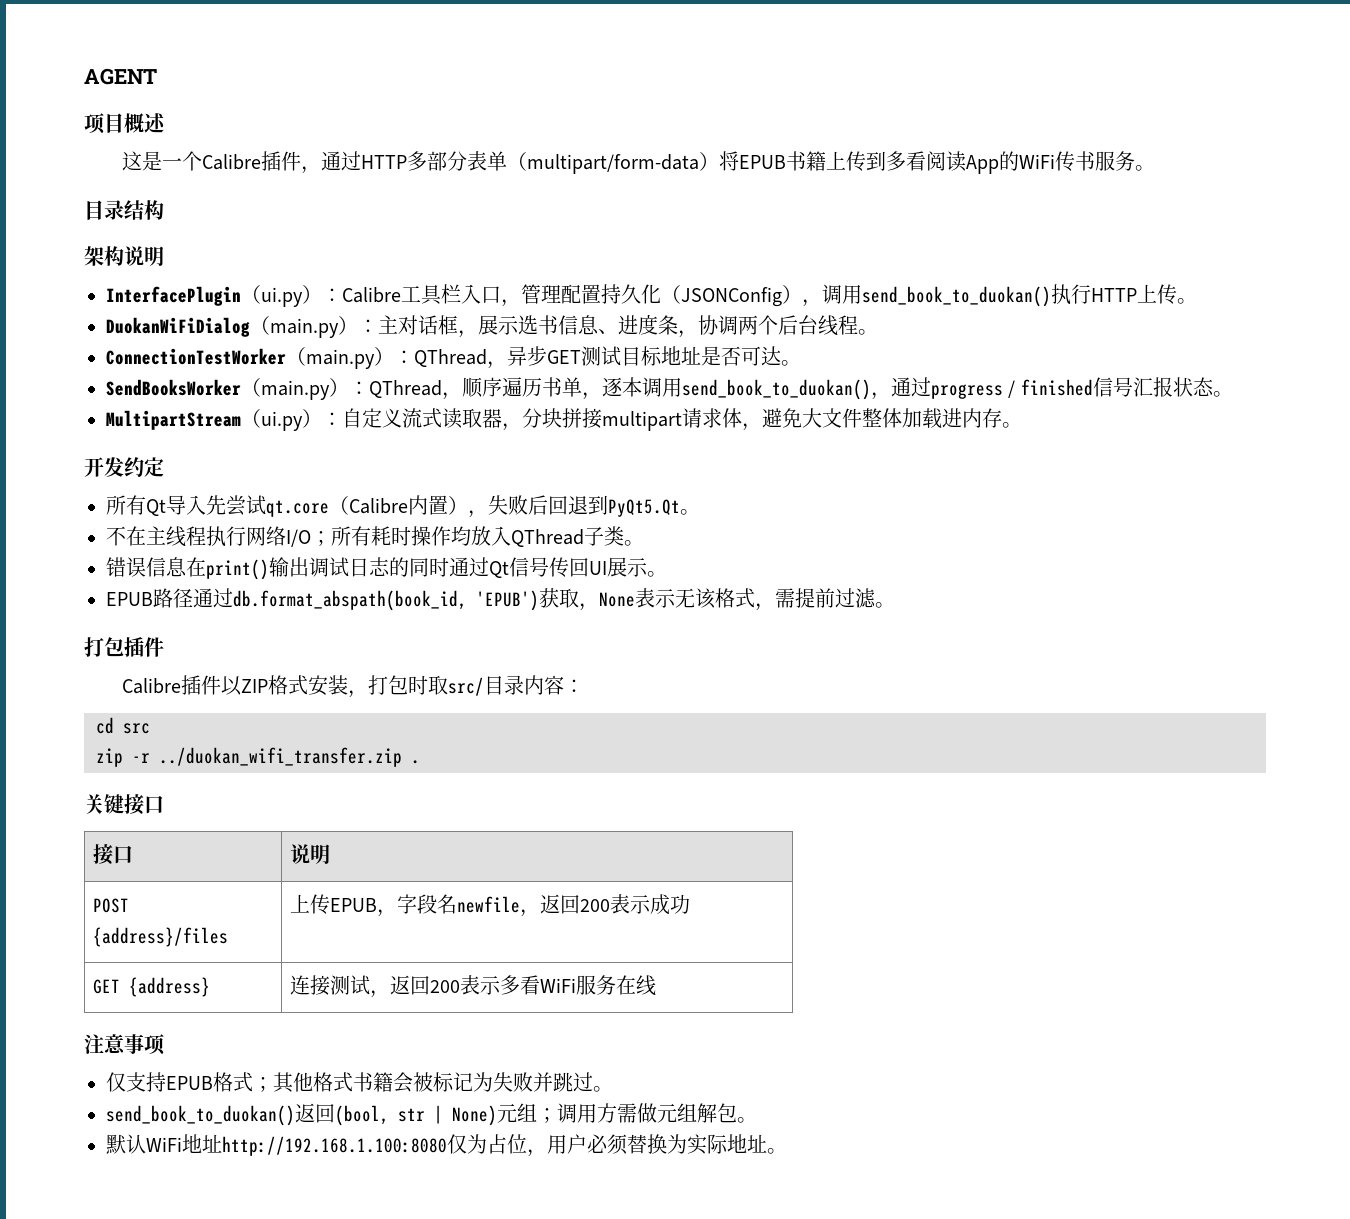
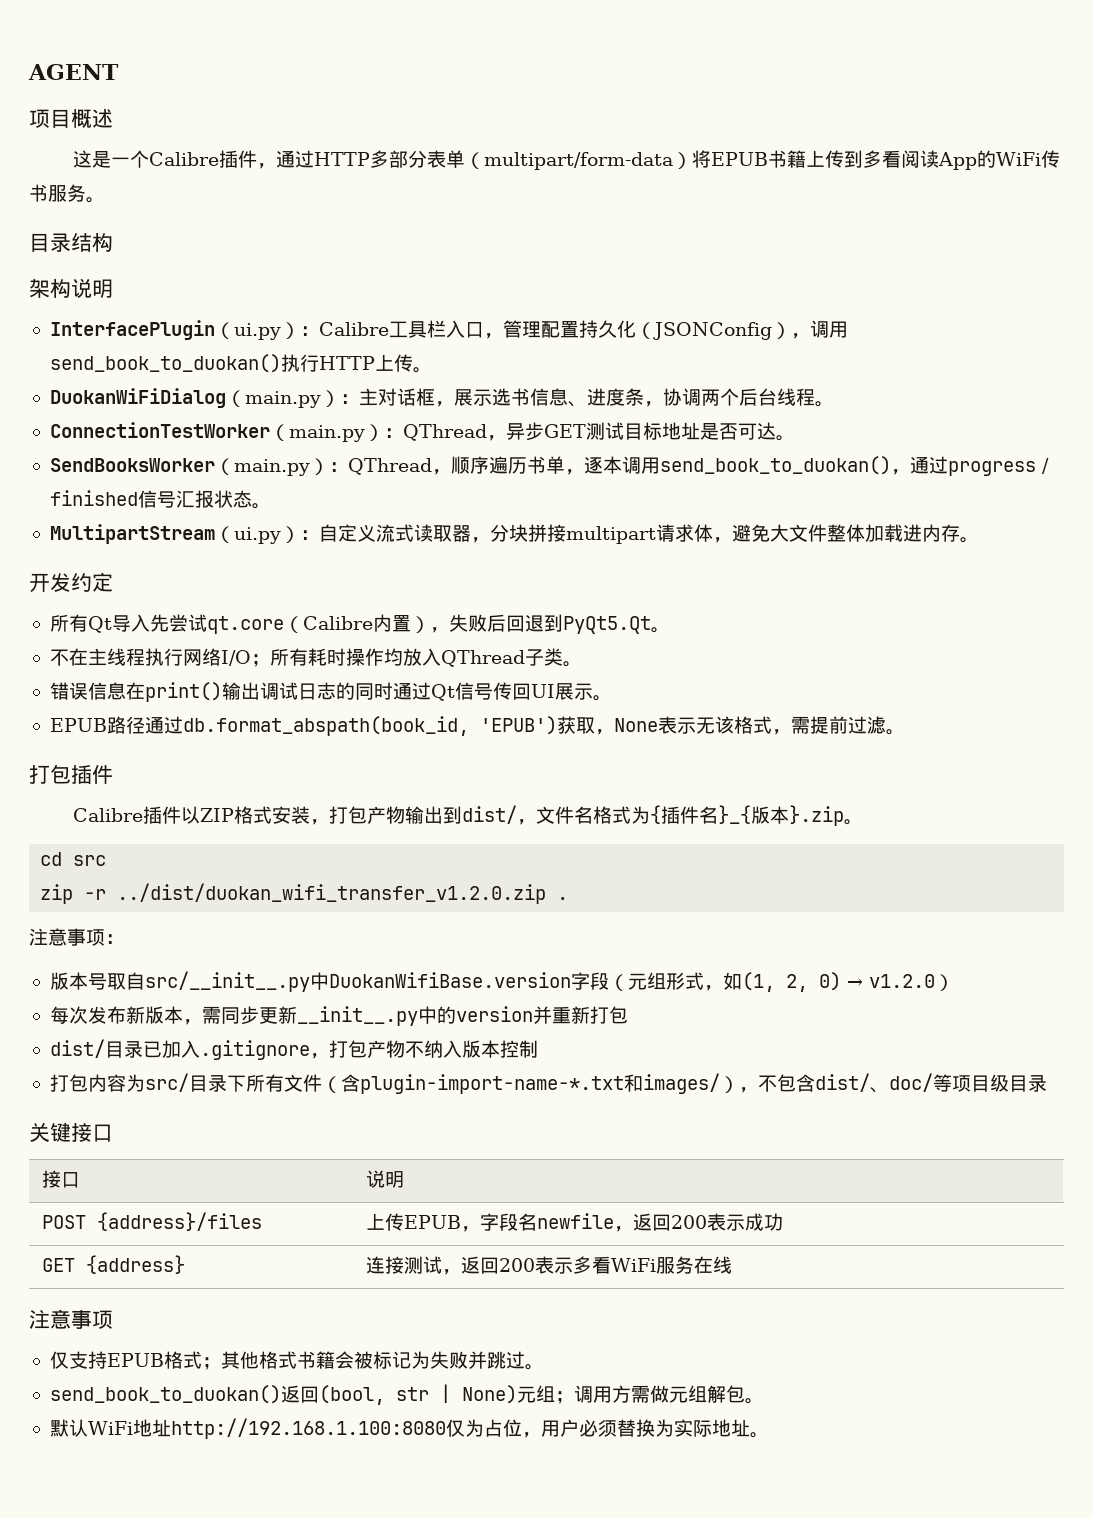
- Calibre插件以ZIP格式安装，打包时取src/目录内容：
+ Calibre插件以ZIP格式安装，打包产物输出到dist/，文件名格式为{插件名}_{版本}.zip。
- zip -r ../duokan_wifi_transfer.zip .
+ zip -r ../dist/duokan_wifi_transfer_v1.2.0.zip .
+ 注意事项：
+ 版本号取自src/__init__.py中DuokanWifiBase.version字段（元组形式，如(1, 2, 0) → v1.2.0）
+ 每次发布新版本，需同步更新__init__.py中的version并重新打包
+ dist/目录已加入.gitignore，打包产物不纳入版本控制
+ 打包内容为src/目录下所有文件（含plugin-import-name-*.txt和images/），不包含dist/、doc/等项目级目录

